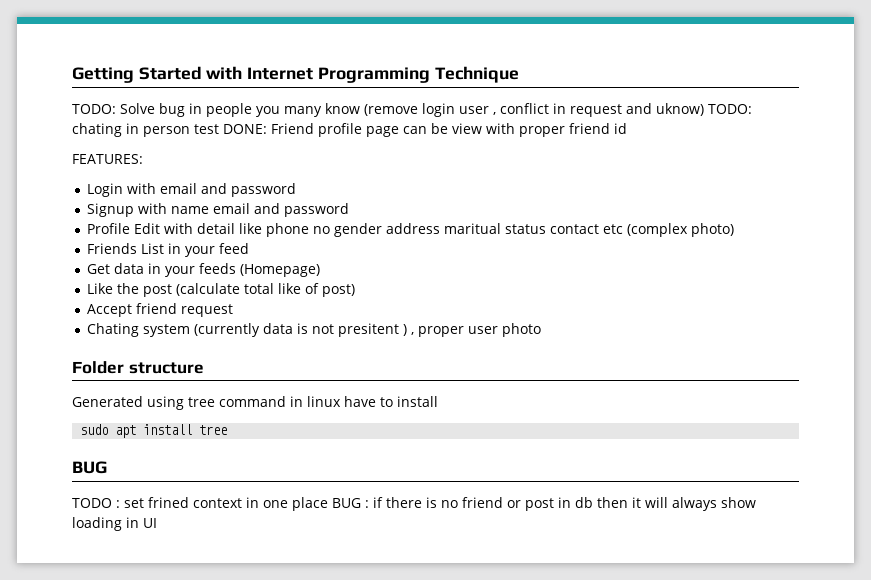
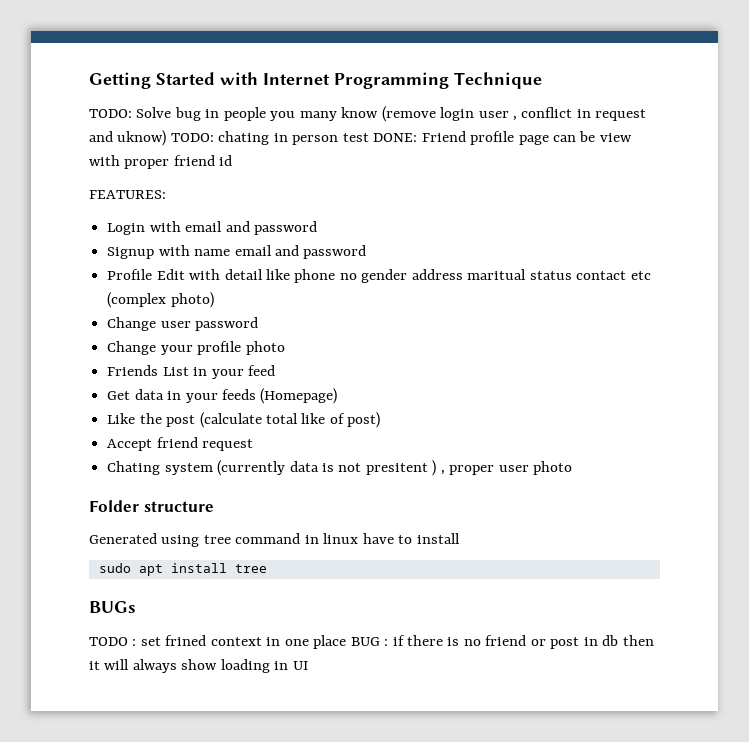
+ Change user password
+ Change your profile photo
  sudo apt install tree
- BUG
+ BUGs

